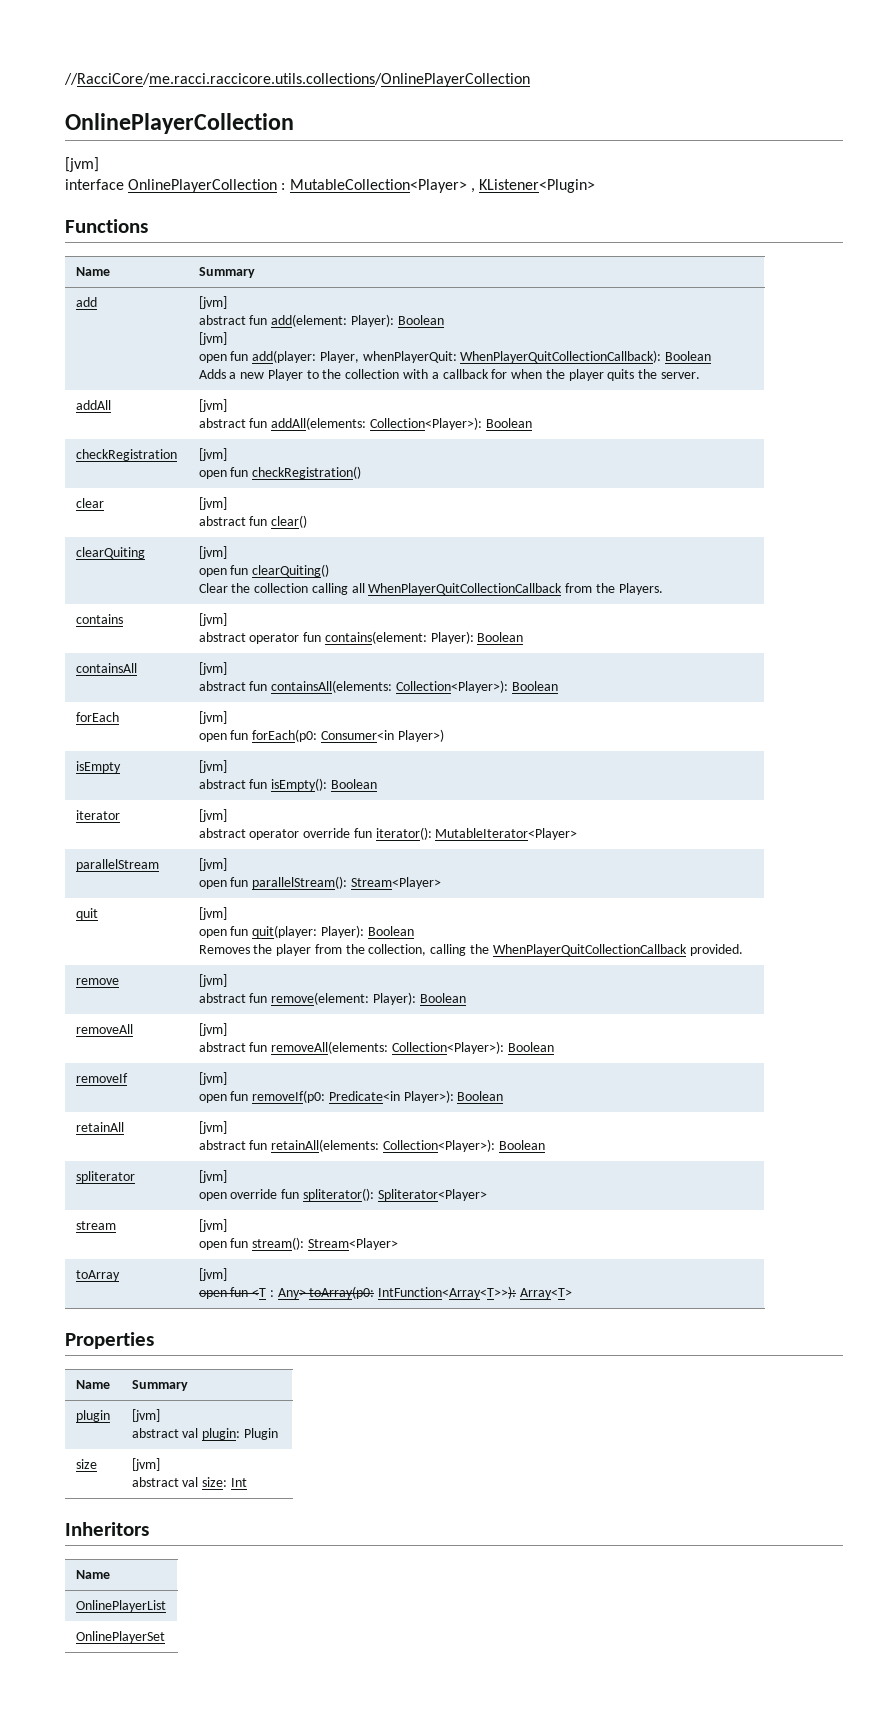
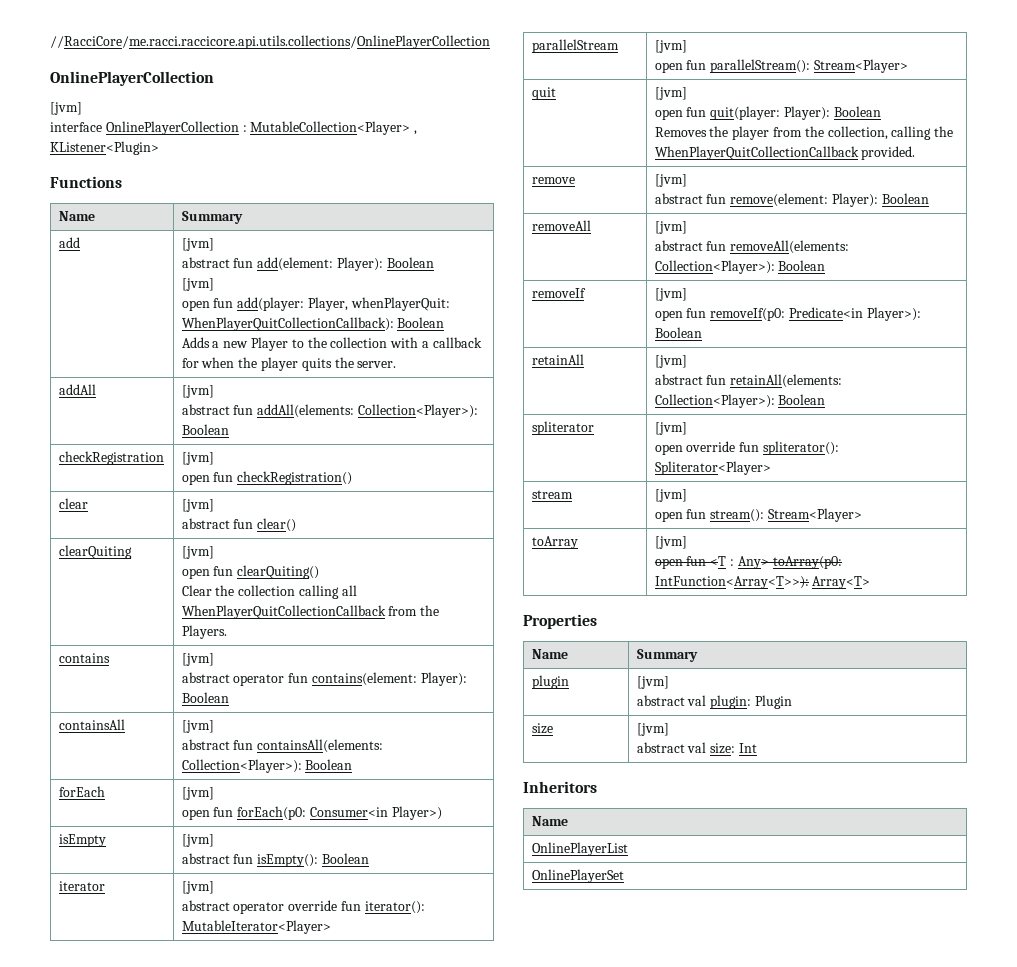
- //RacciCore/me.racci.raccicore.utils.collections/OnlinePlayerCollection
+ //RacciCore/me.racci.raccicore.api.utils.collections/OnlinePlayerCollection

